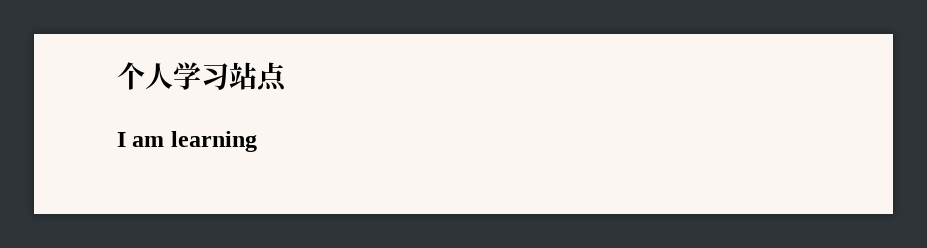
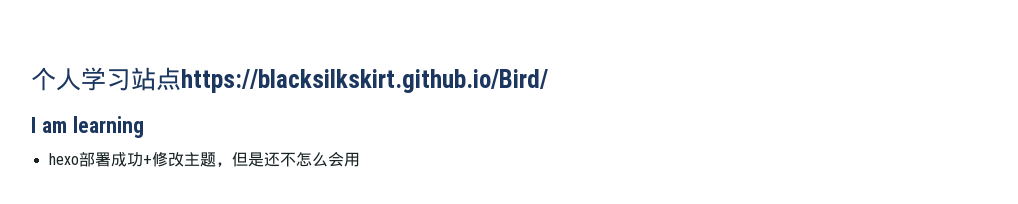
- 个人学习站点
+ 个人学习站点https://blacksilkskirt.github.io/Bird/
+ hexo部署成功+修改主题，但是还不怎么会用

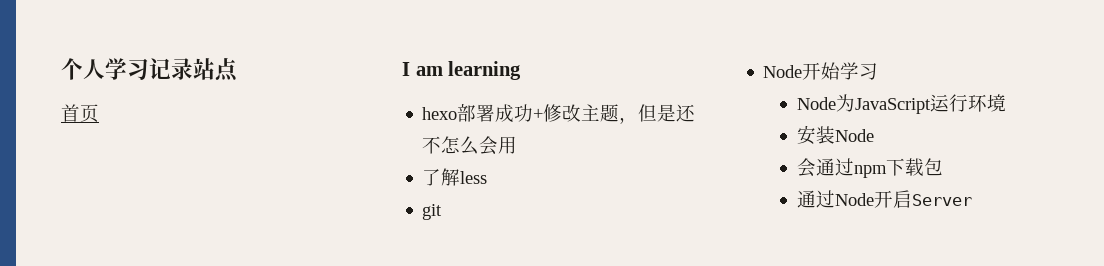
- 个人学习站点https://blacksilkskirt.github.io/Bird/
+ 个人学习记录站点
+ 首页
+ 了解less
+ git
+ Node开始学习
+ Node为JavaScript运行环境
+ 安装Node
+ 会通过npm下载包
+ 通过Node开启Server

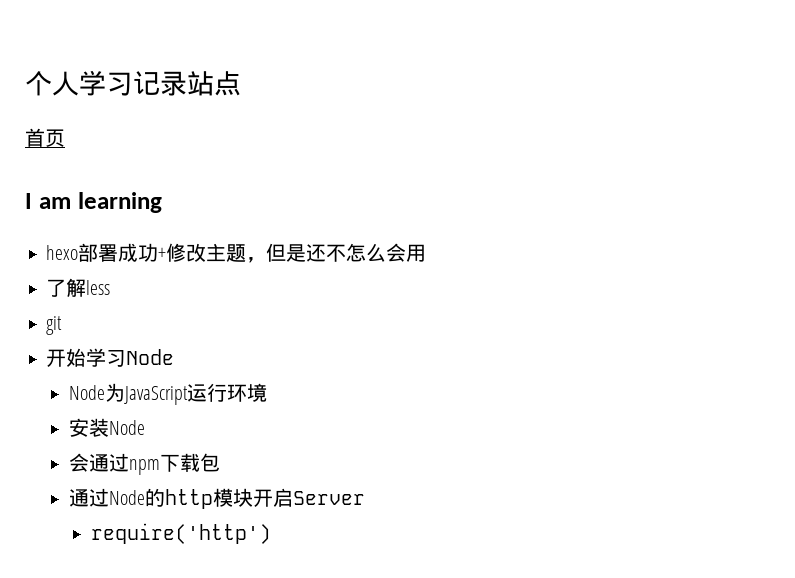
- Node开始学习
+ 开始学习Node
- 通过Node开启Server
+ 通过Node的http模块开启Server
+ require('http')

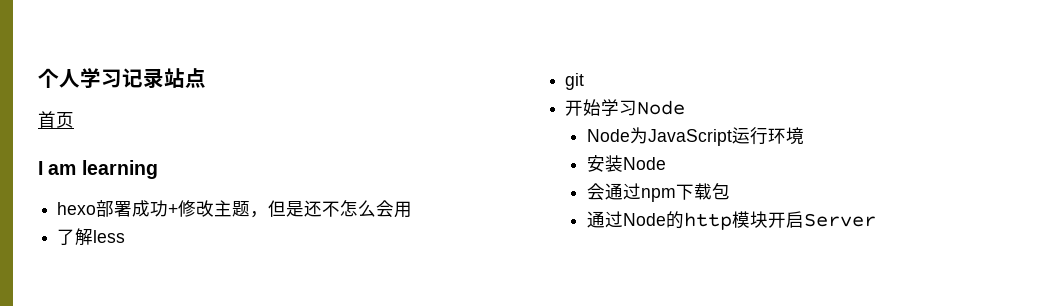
- require('http')

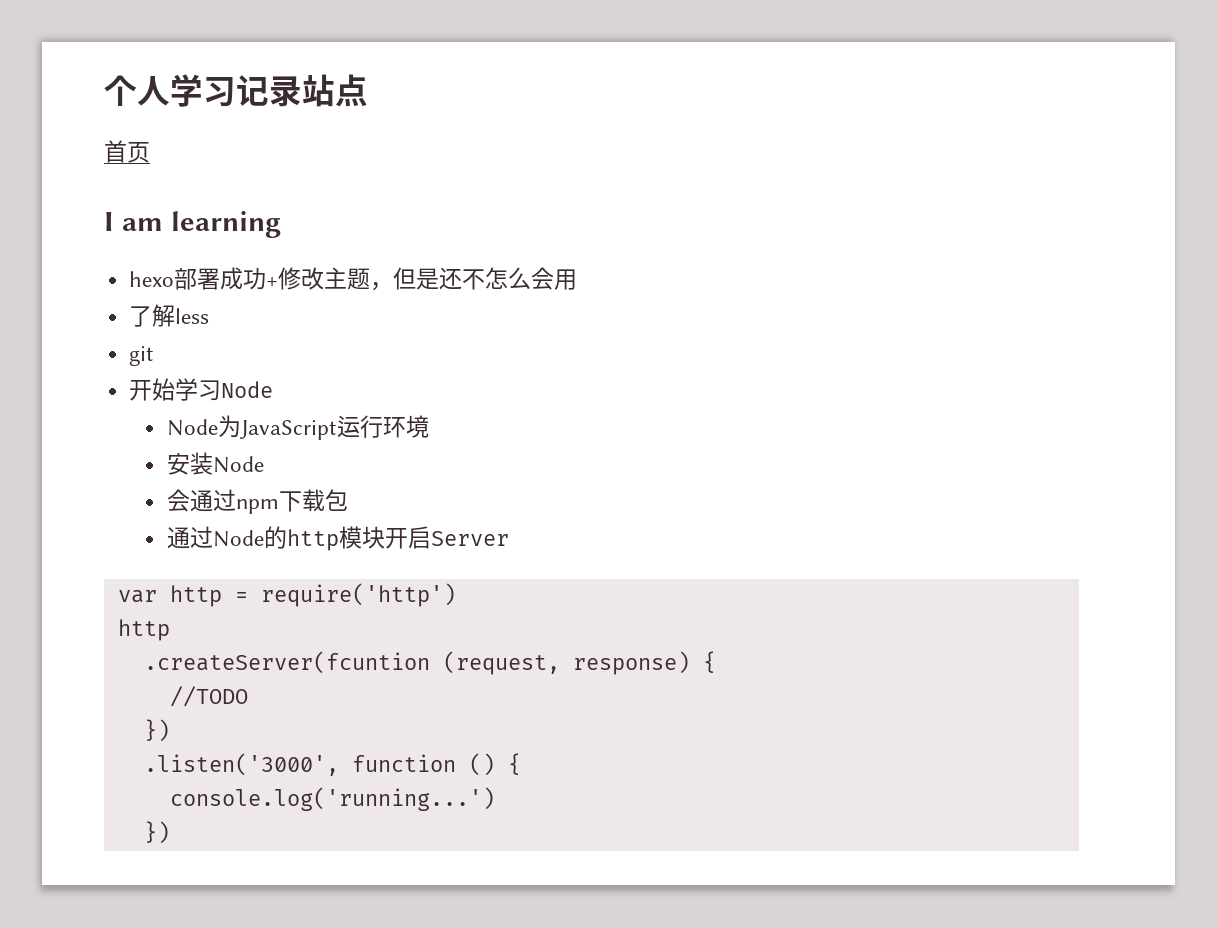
+ var http = require('http')
+ http
+ .createServer(fcuntion (request, response) {
+ //TODO
+ })
+ .listen('3000', function () {
+ console.log('running...')
+ })

